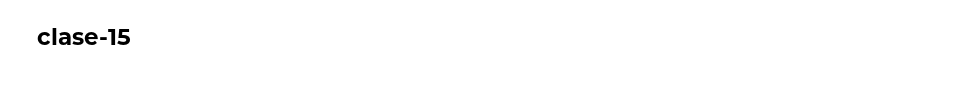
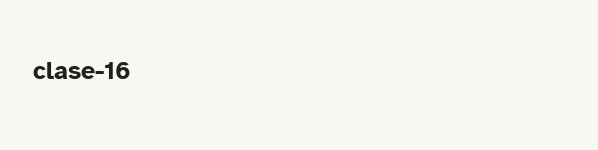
- clase-15
+ clase-16

